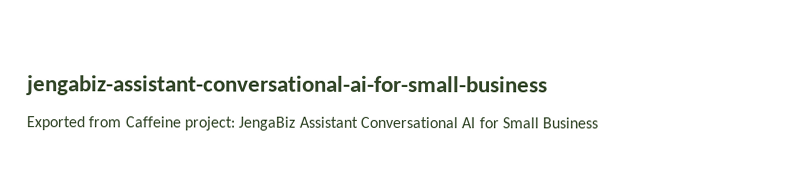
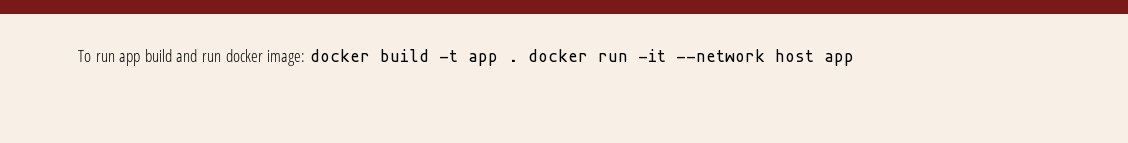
- jengabiz-assistant-conversational-ai-for-small-business
- Exported from Caffeine project: JengaBiz Assistant Conversational AI for Small Business
+ To run app build and run docker image: docker build -t app . docker run -it --network host app

